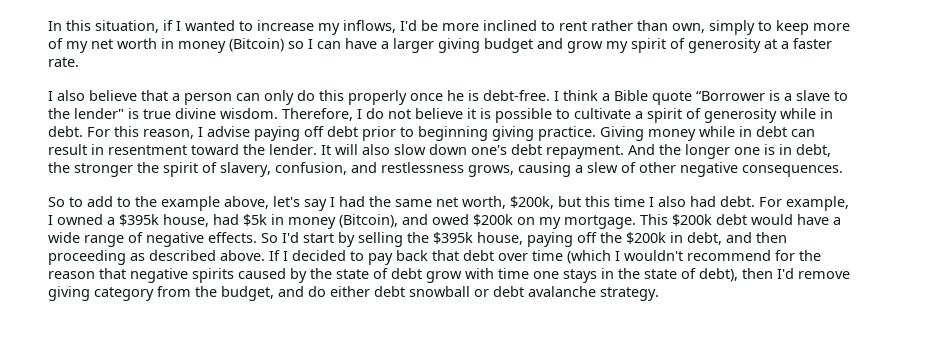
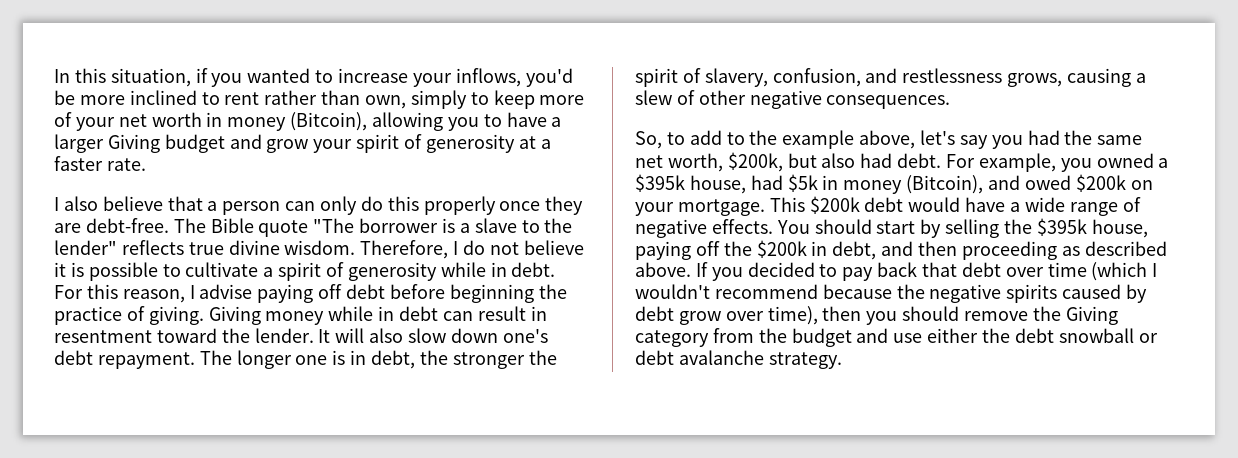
- In this situation, if I wanted to increase my inflows, I'd be more inclined to rent rather than own, simply to keep more of my net worth in money (Bitcoin) so I can have a larger giving budget and grow my spirit of generosity at a faster rate.
+ In this situation, if you wanted to increase your inflows, you'd be more inclined to rent rather than own, simply to keep more of your net worth in money (Bitcoin), allowing you to have a larger Giving budget and grow your spirit of generosity at a faster rate.
- I also believe that a person can only do this properly once he is debt-free. I think a Bible quote “Borrower is a slave to the lender" is true divine wisdom.
+ I also believe that a person can only do this properly once they are debt-free. The Bible quote "The borrower is a slave to the lender" reflects true divine wisdom.
- For this reason, I advise paying off debt prior to beginning giving practice.
+ For this reason, I advise paying off debt before beginning the practice of giving.
- And the longer one is in debt, the stronger the spirit of slavery, confusion, and restlessness grows, causing a slew of other negative consequences.
+ The longer one is in debt, the stronger the spirit of slavery, confusion, and restlessness grows, causing a slew of other negative consequences.
- So to add to the example above, let's say I had the same net worth, $200k, but this time I also had debt.
+ So, to add to the example above, let's say you had the same net worth, $200k, but also had debt.
- For example, I owned a $395k house, had $5k in money (Bitcoin), and owed $200k on my mortgage.
+ For example, you owned a $395k house, had $5k in money (Bitcoin), and owed $200k on your mortgage.
- So I'd start by selling the $395k house, paying off the $200k in debt, and then proceeding as described above.
+ You should start by selling the $395k house, paying off the $200k in debt, and then proceeding as described above.
- If I decided to pay back that debt over time (which I wouldn't recommend for the reason that negative spirits caused by the state of debt grow with time one stays in the state of debt), then I'd remove giving category from the budget, and do either debt snowball or debt avalanche strategy.
+ If you decided to pay back that debt over time (which I wouldn't recommend because the negative spirits caused by debt grow over time), then you should remove the Giving category from the budget and use either the debt snowball or debt avalanche strategy.

